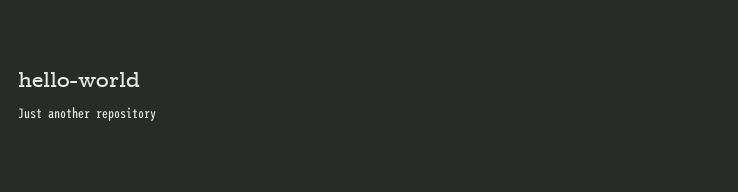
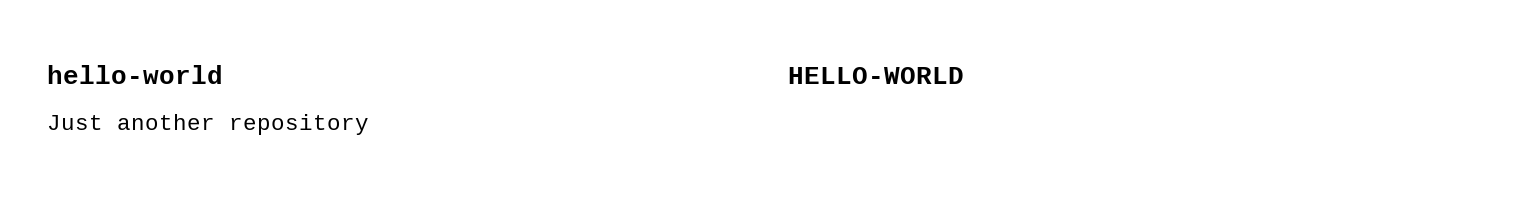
+ HELLO-WORLD

